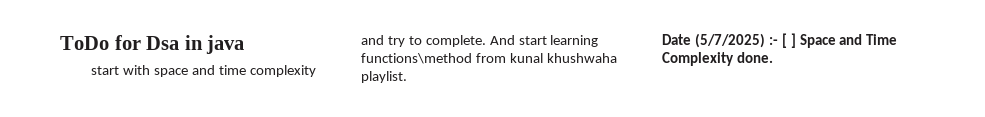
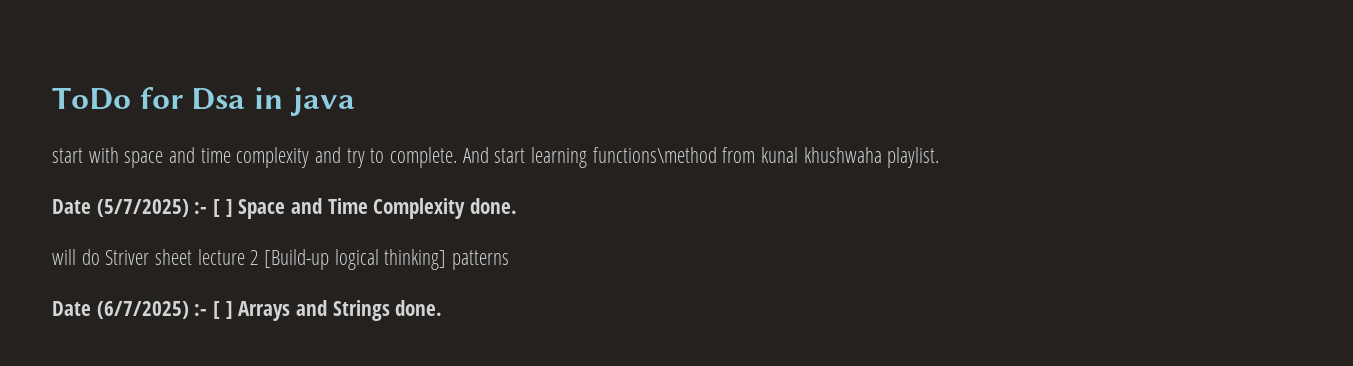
+ will do Striver sheet lecture 2 [Build-up logical thinking] patterns
+ Date (6/7/2025) :- [ ] Arrays and Strings done.

